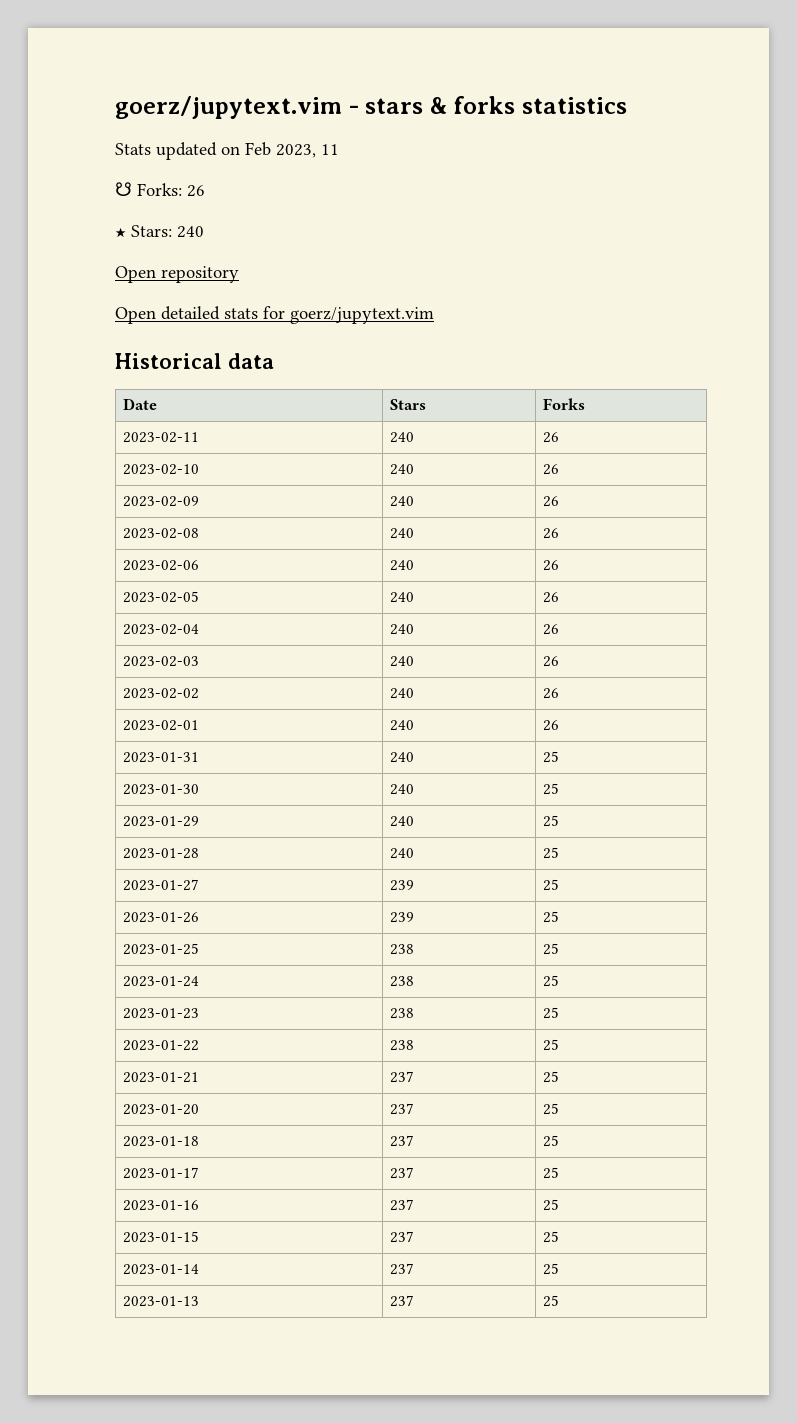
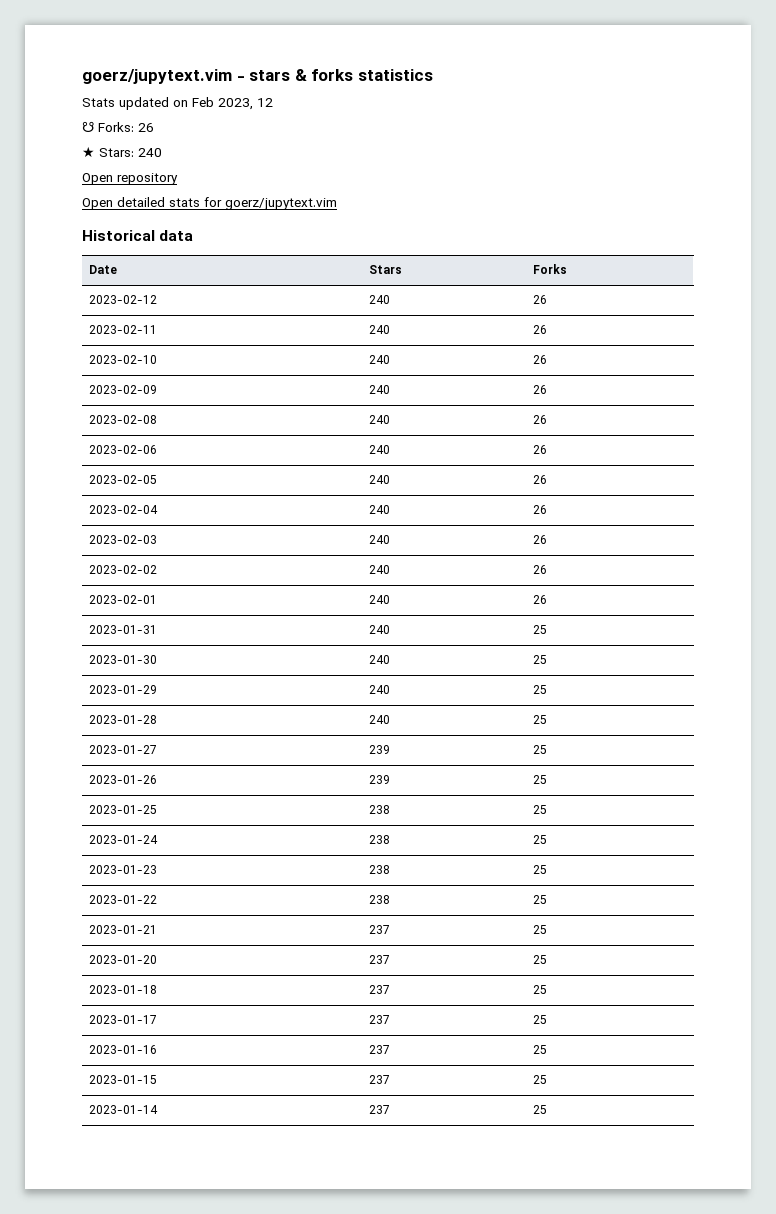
- Stats updated on Feb 2023, 11
+ Stats updated on Feb 2023, 12
+ 2023-02-12 | 240 | 26
- 2023-01-13 | 237 | 25

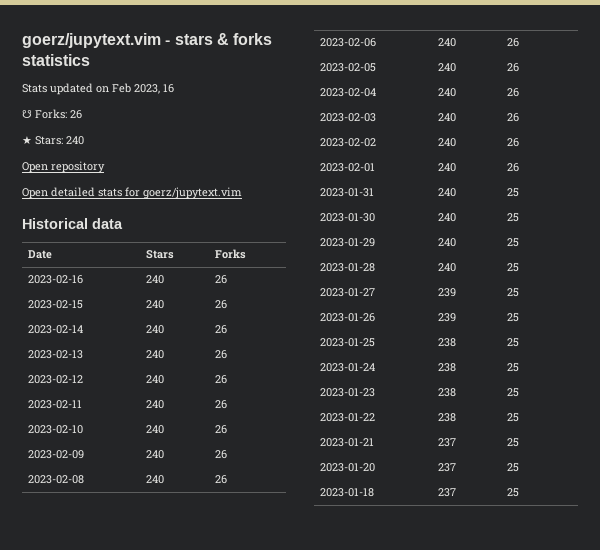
- Stats updated on Feb 2023, 12
+ Stats updated on Feb 2023, 16
+ 2023-02-16 | 240 | 26
+ 2023-02-15 | 240 | 26
+ 2023-02-14 | 240 | 26
+ 2023-02-13 | 240 | 26
- 2023-01-17 | 237 | 25
- 2023-01-16 | 237 | 25
- 2023-01-15 | 237 | 25
- 2023-01-14 | 237 | 25

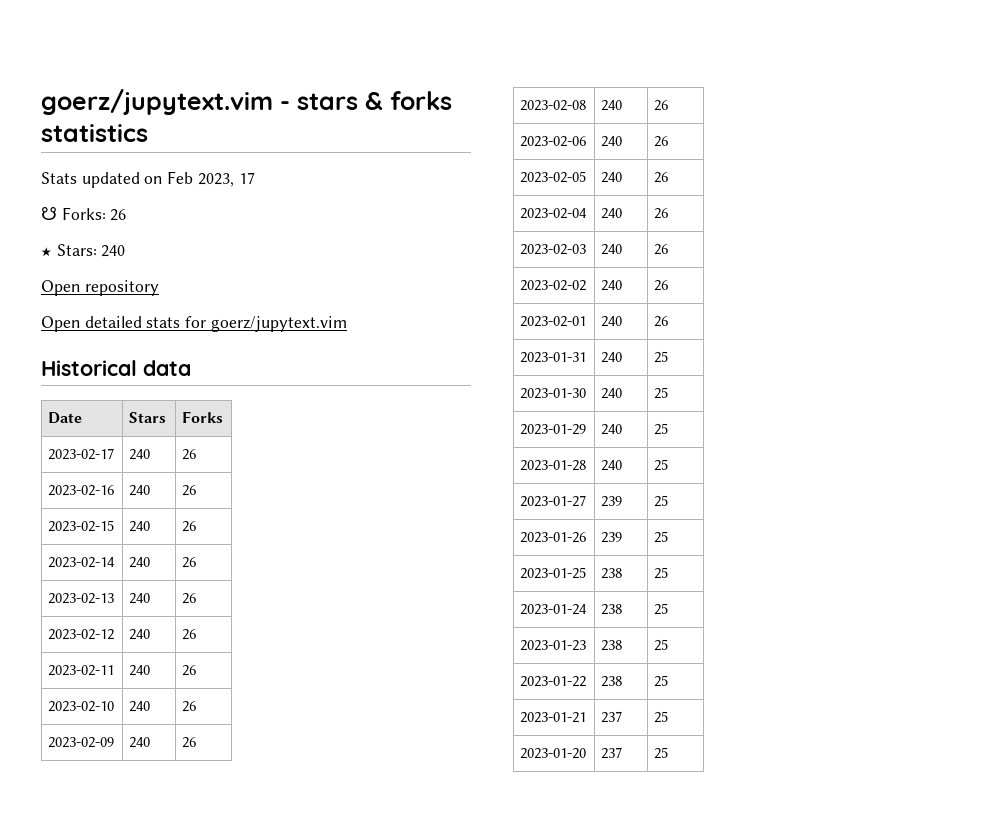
- Stats updated on Feb 2023, 16
+ Stats updated on Feb 2023, 17
+ 2023-02-17 | 240 | 26
- 2023-01-18 | 237 | 25

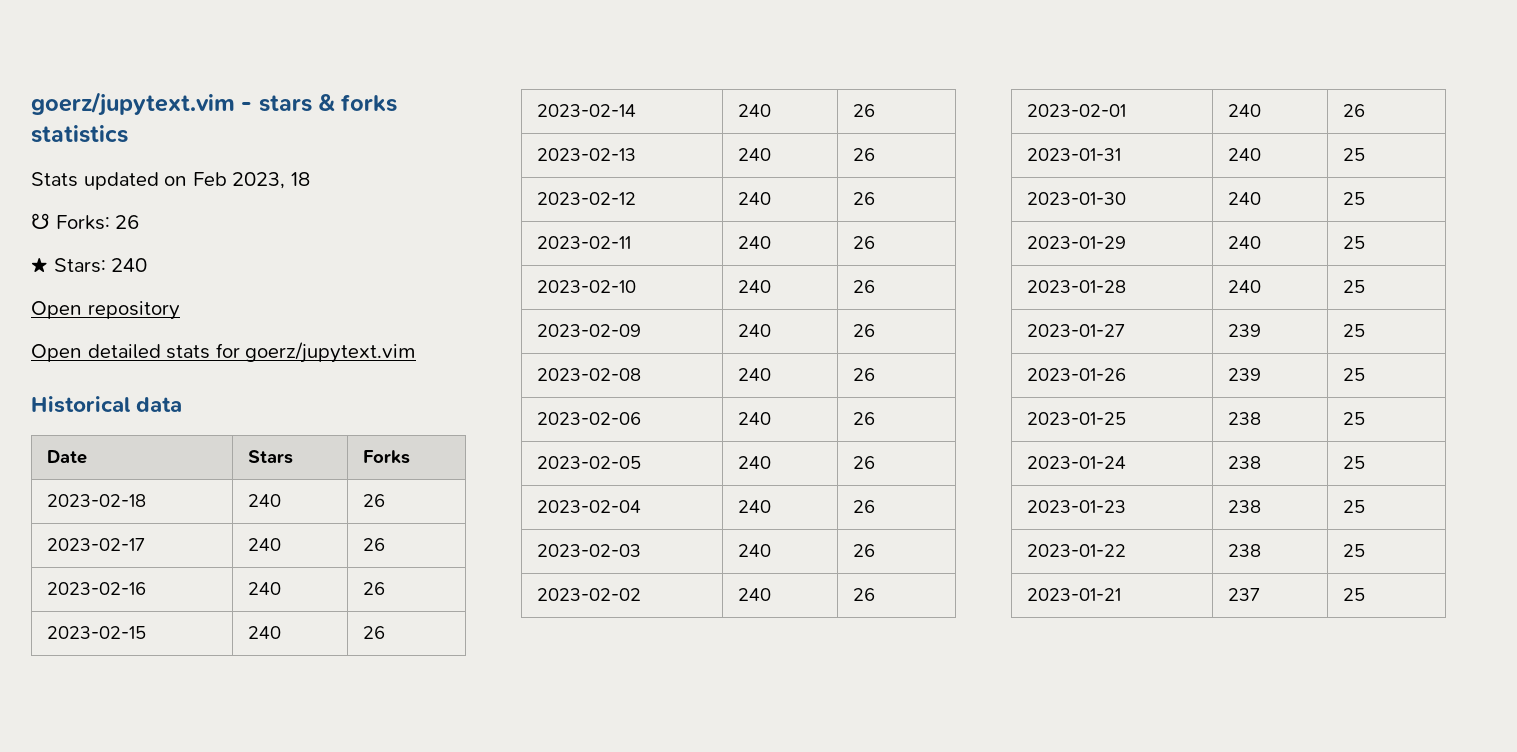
- Stats updated on Feb 2023, 17
+ Stats updated on Feb 2023, 18
+ 2023-02-18 | 240 | 26
- 2023-01-20 | 237 | 25

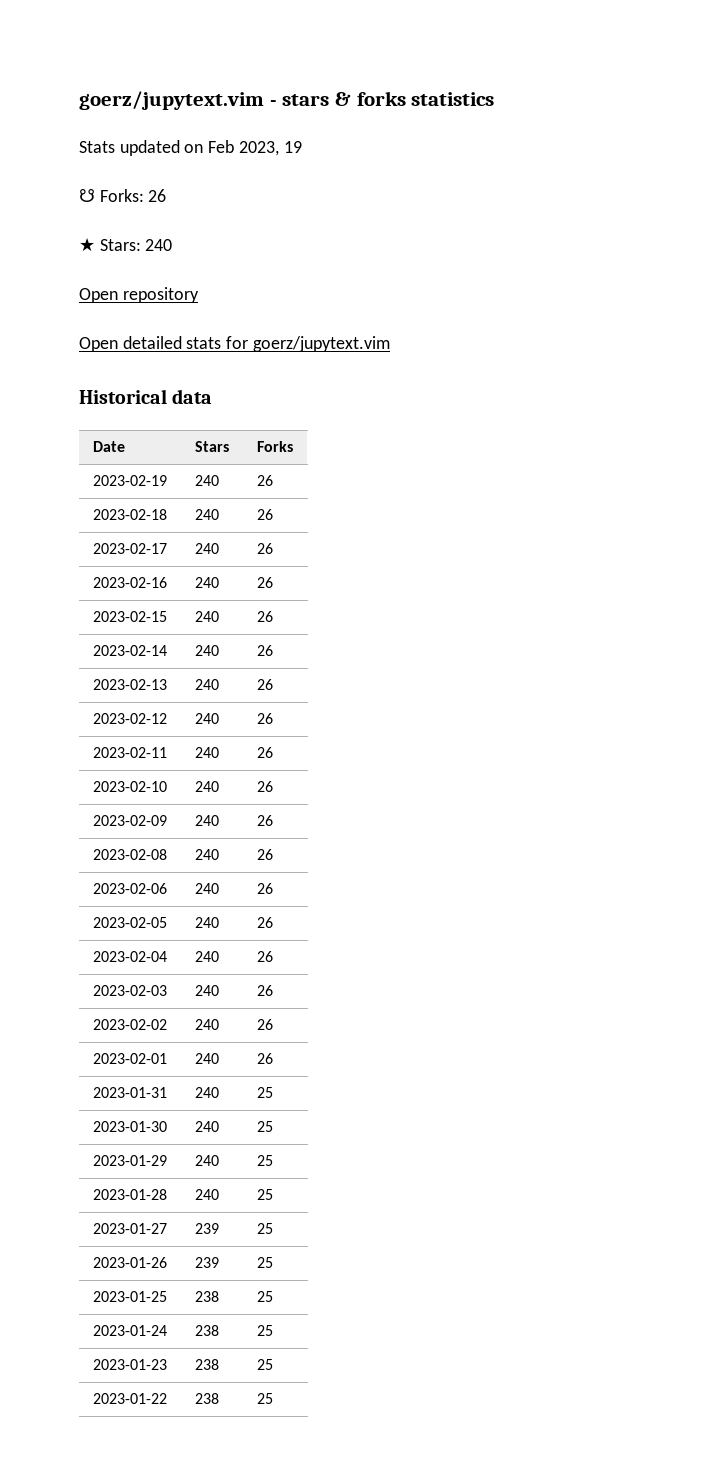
- Stats updated on Feb 2023, 18
+ Stats updated on Feb 2023, 19
+ 2023-02-19 | 240 | 26
- 2023-01-21 | 237 | 25

